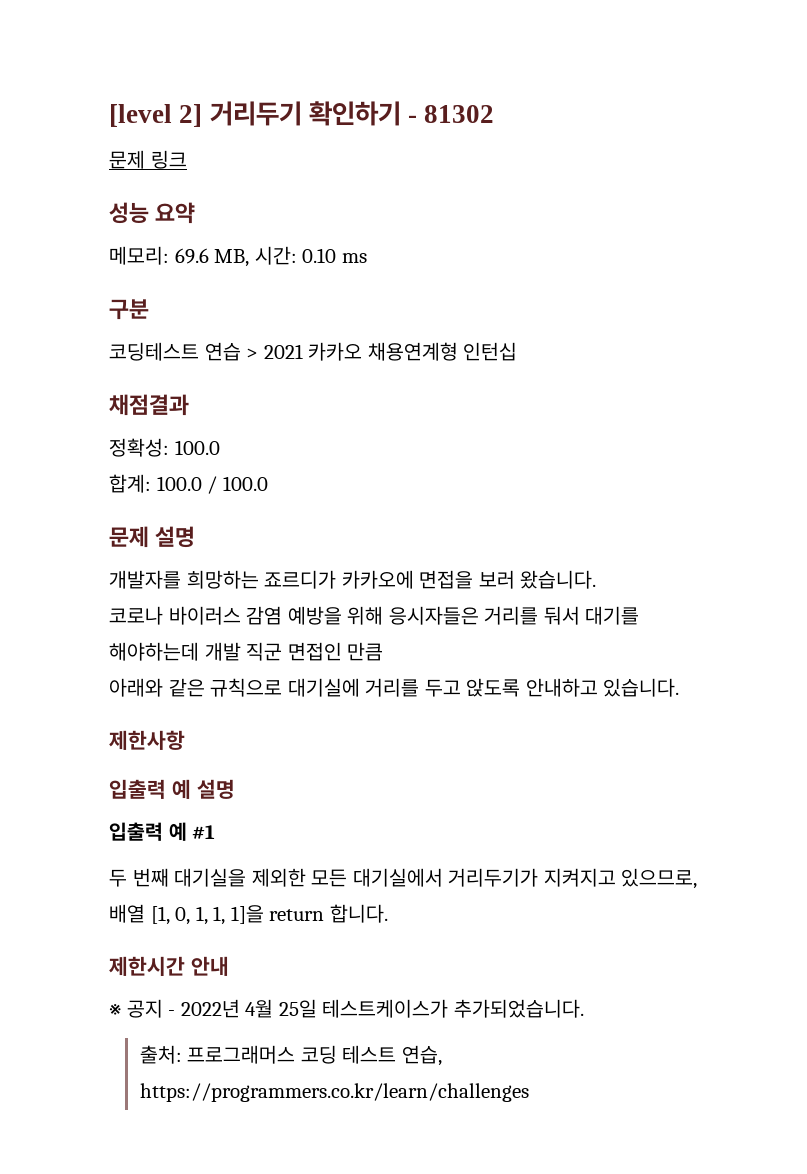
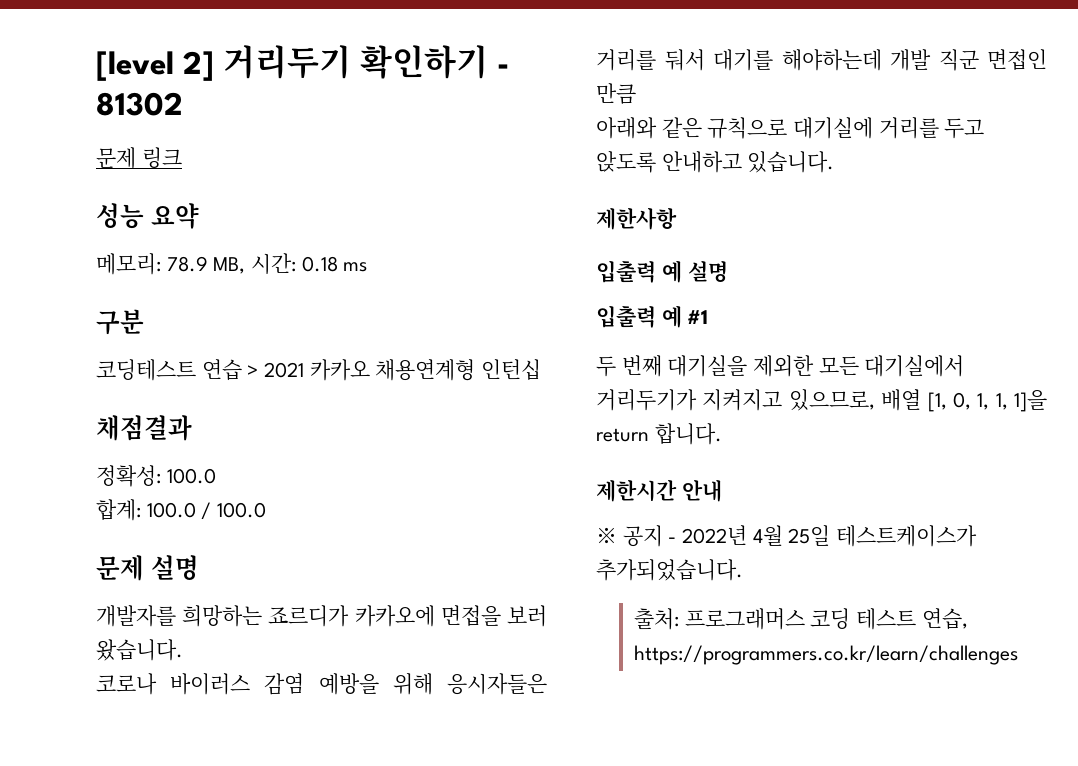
- 메모리: 69.6 MB, 시간: 0.10 ms
+ 메모리: 78.9 MB, 시간: 0.18 ms

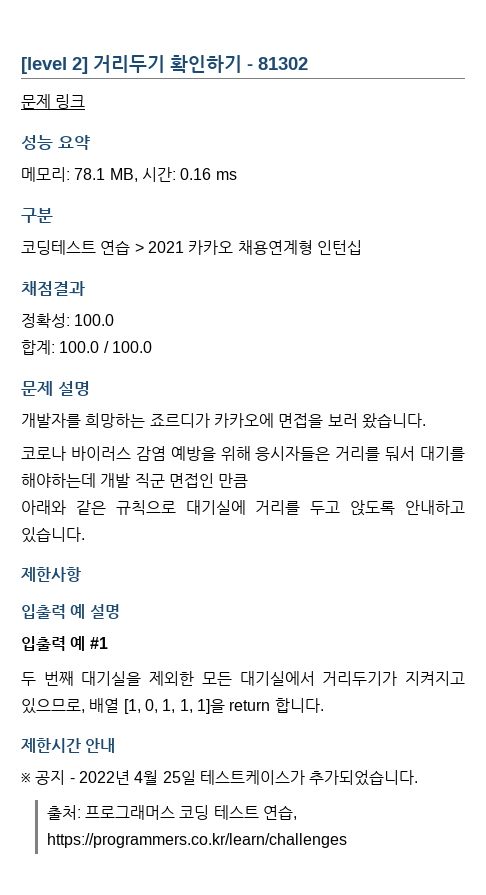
- 메모리: 78.9 MB, 시간: 0.18 ms
+ 메모리: 78.1 MB, 시간: 0.16 ms

